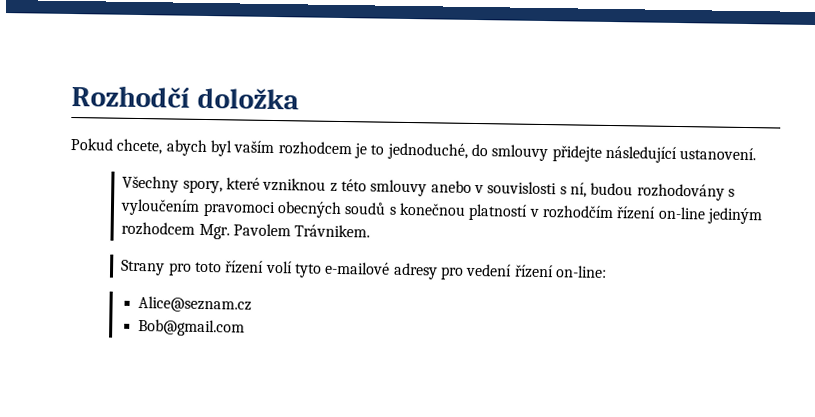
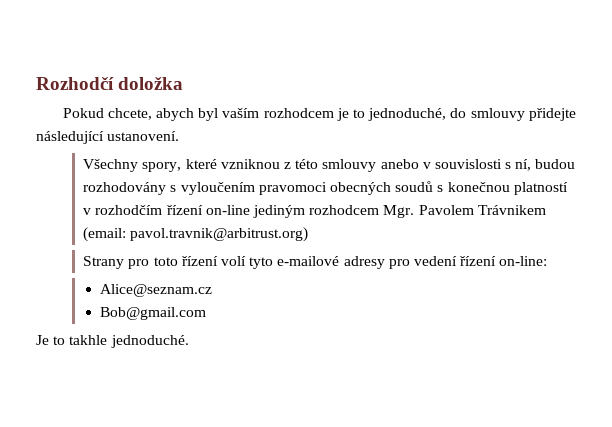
- Všechny spory, které vzniknou z této smlouvy anebo v souvislosti s ní, budou rozhodovány s vyloučením pravomoci obecných soudů s konečnou platností v rozhodčím řízení on-line jediným rozhodcem Mgr. Pavolem Trávnikem.
+ Všechny spory, které vzniknou z této smlouvy anebo v souvislosti s ní, budou rozhodovány s vyloučením pravomoci obecných soudů s konečnou platností v rozhodčím řízení on-line jediným rozhodcem Mgr. Pavolem Trávnikem (email: pavol.travnik@arbitrust.org)
+ Je to takhle jednoduché.

